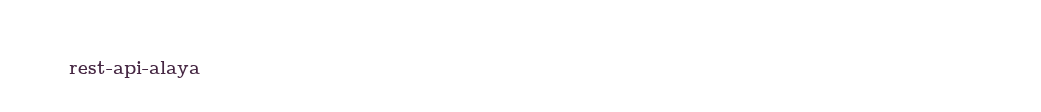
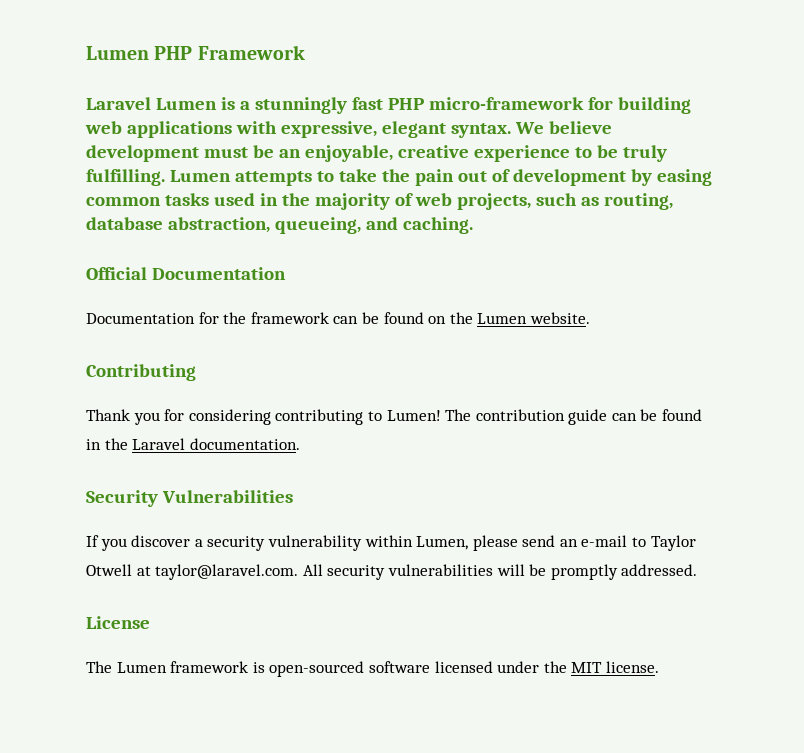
- rest-api-alaya
+ Lumen PHP Framework
+ Laravel Lumen is a stunningly fast PHP micro-framework for building web applications with expressive, elegant syntax. We believe development must be an enjoyable, creative experience to be truly fulfilling. Lumen attempts to take the pain out of development by easing common tasks used in the majority of web projects, such as routing, database abstraction, queueing, and caching.
+ Official Documentation
+ Documentation for the framework can be found on the Lumen website.
+ Contributing
+ Thank you for considering contributing to Lumen! The contribution guide can be found in the Laravel documentation.
+ Security Vulnerabilities
+ If you discover a security vulnerability within Lumen, please send an e-mail to Taylor Otwell at taylor@laravel.com. All security vulnerabilities will be promptly addressed.
+ License
+ The Lumen framework is open-sourced software licensed under the MIT license.

